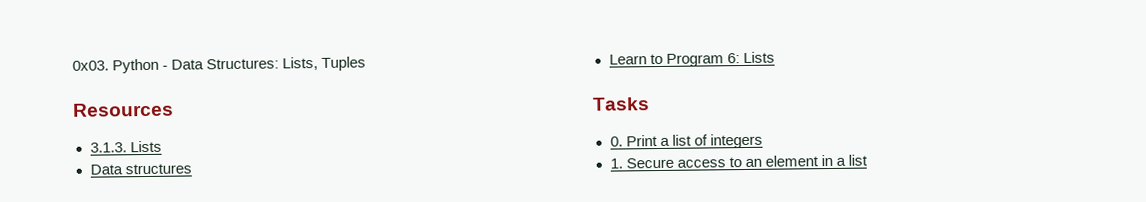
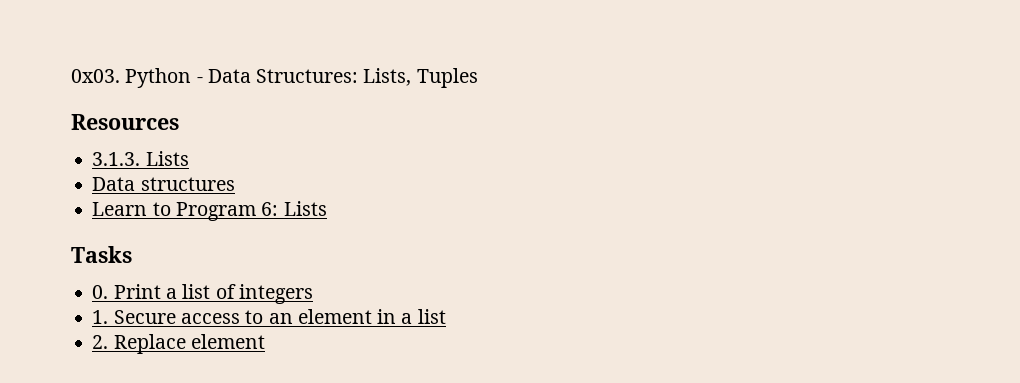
+ 2. Replace element

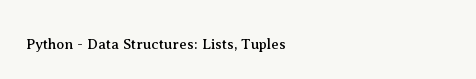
- 0x03.
- Resources
- 3.1.3. Lists
- Data structures
- Learn to Program 6: Lists
- Tasks
- 0. Print a list of integers
- 1. Secure access to an element in a list
- 2. Replace element

